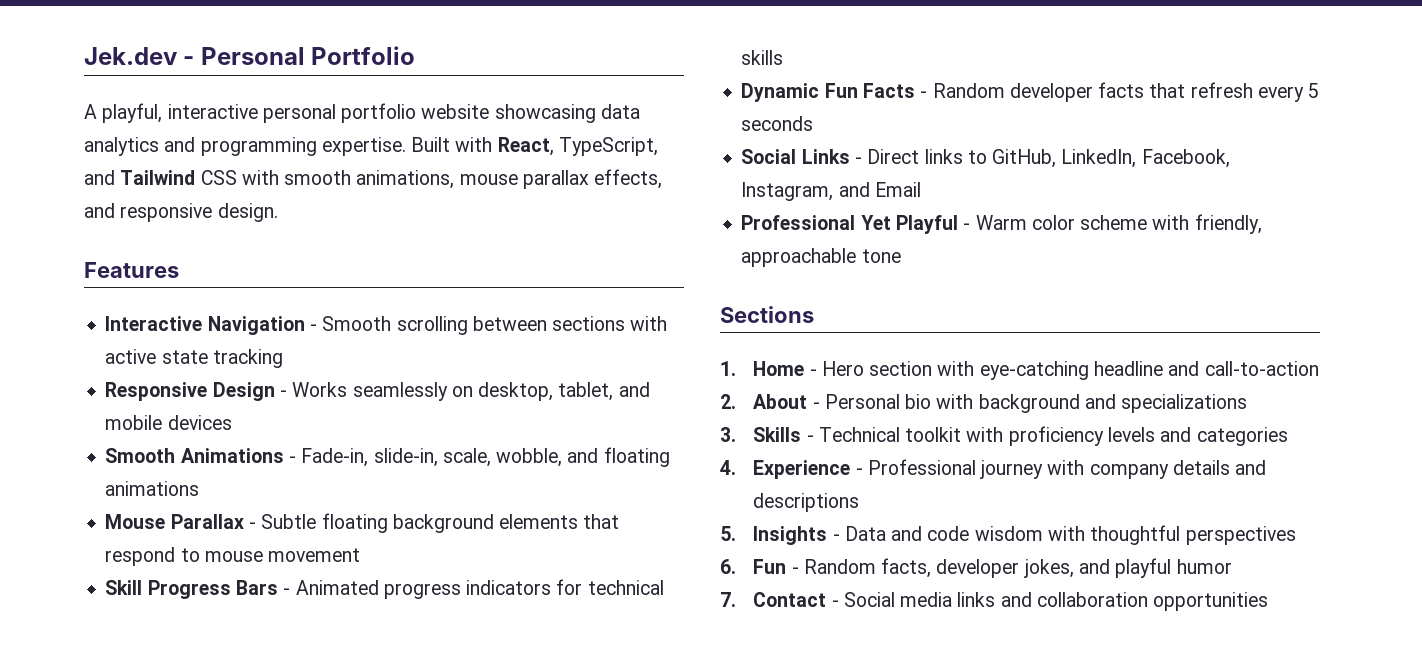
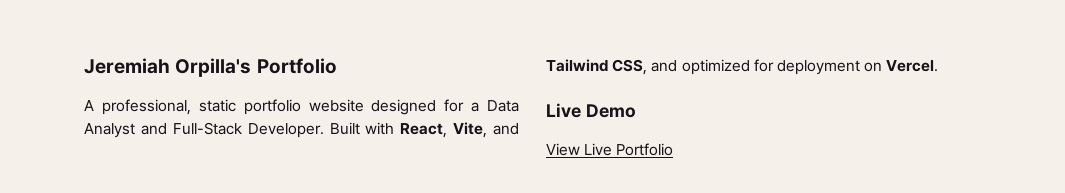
- Jek.dev - Personal Portfolio
+ Jeremiah Orpilla's Portfolio
- A playful, interactive personal portfolio website showcasing data analytics and programming expertise.
+ A professional, static portfolio website designed for a Data Analyst and Full-Stack Developer.
- Built with React, TypeScript, and Tailwind CSS with smooth animations, mouse parallax effects, and responsive design.
- Features
- Interactive Navigation - Smooth scrolling between sections with active state tracking
- Responsive Design - Works seamlessly on desktop, tablet, and mobile devices
- Smooth Animations - Fade-in, slide-in, scale, wobble, and floating animations
- Mouse Parallax - Subtle floating background elements that respond to mouse movement
- Skill Progress Bars - Animated progress indicators for technical skills
- Dynamic Fun Facts - Random developer facts that refresh every 5 seconds
- Social Links - Direct links to GitHub, LinkedIn, Facebook, Instagram, and Email
- Professional Yet Playful - Warm color scheme with friendly, approachable tone
- Sections
- 1. Home - Hero section with eye-catching headline and call-to-action
- 2. About - Personal bio with background and specializations
- 3. Skills - Technical toolkit with proficiency levels and categories
- 4. Experience - Professional journey with company details and descriptions
- 5. Insights - Data and code wisdom with thoughtful perspectives
- 6. Fun - Random facts, developer jokes, and playful humor
- 7. Contact - Social media links and collaboration opportunities
+ Built with React, Vite, and Tailwind CSS, and optimized for deployment on Vercel.
+ Live Demo
+ View Live Portfolio

